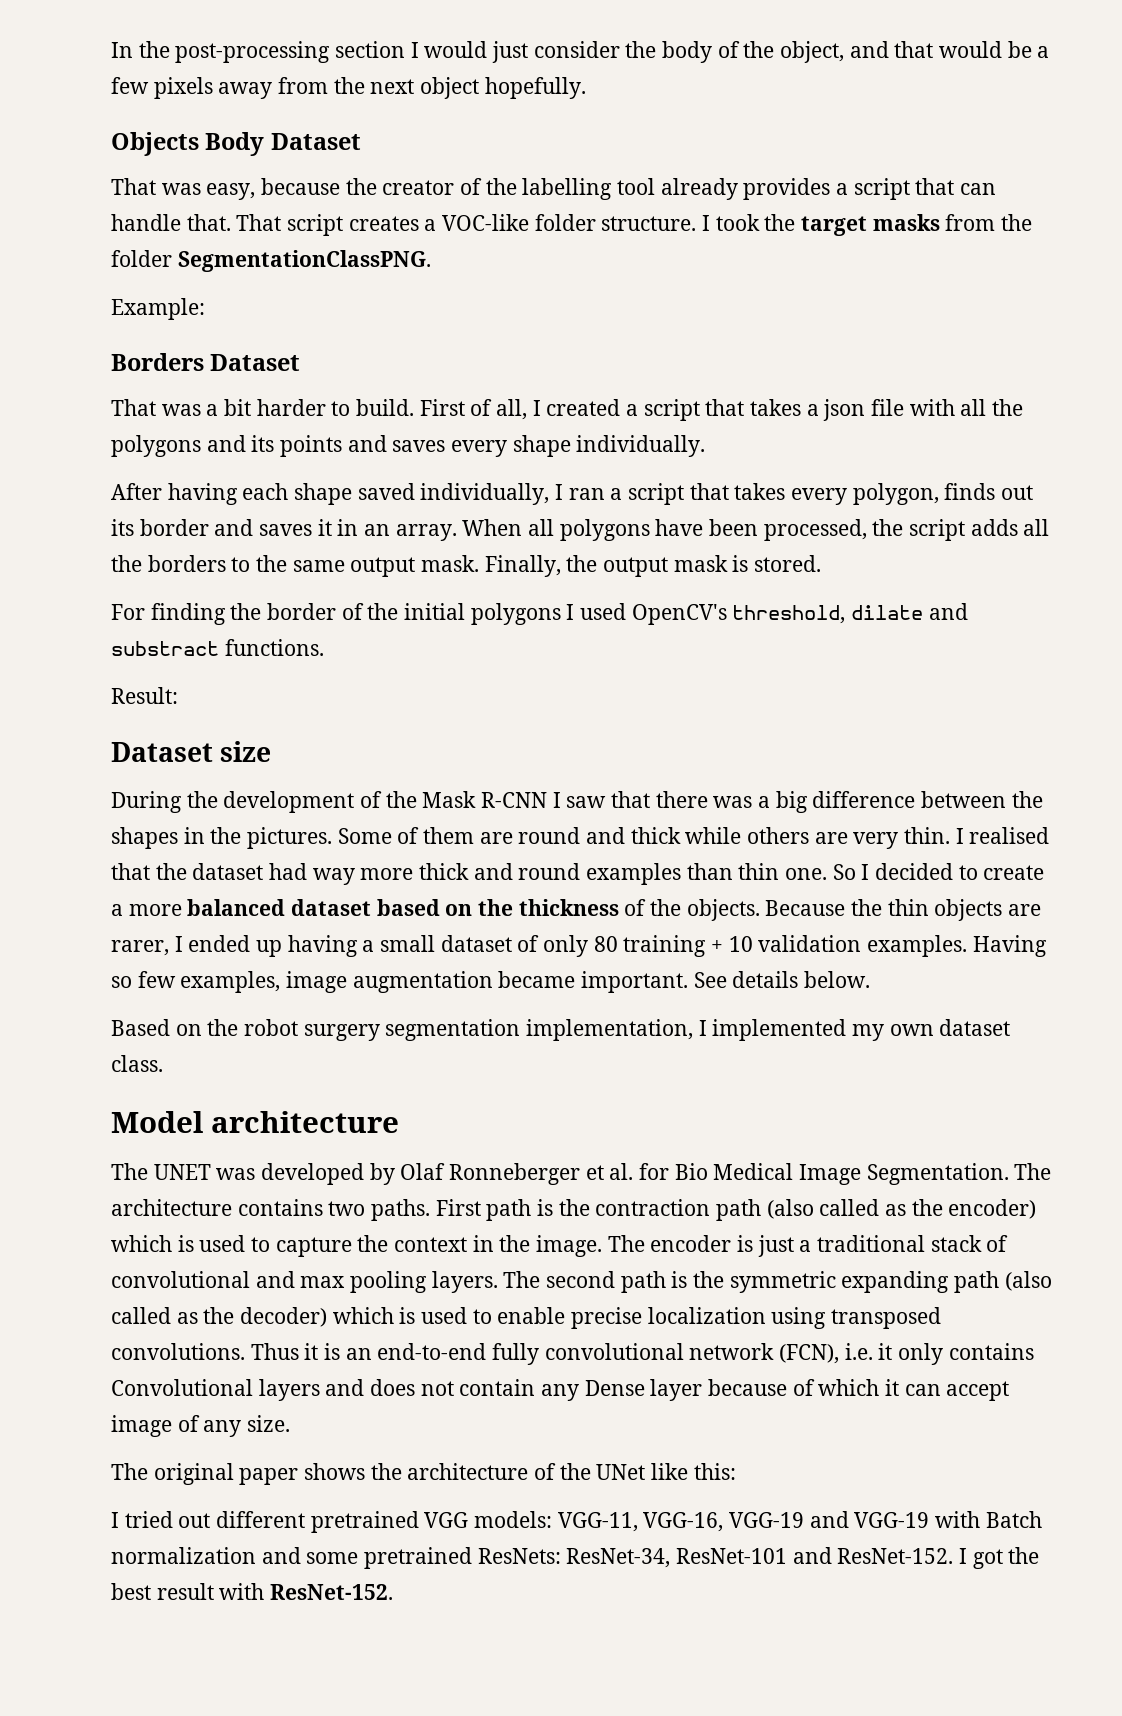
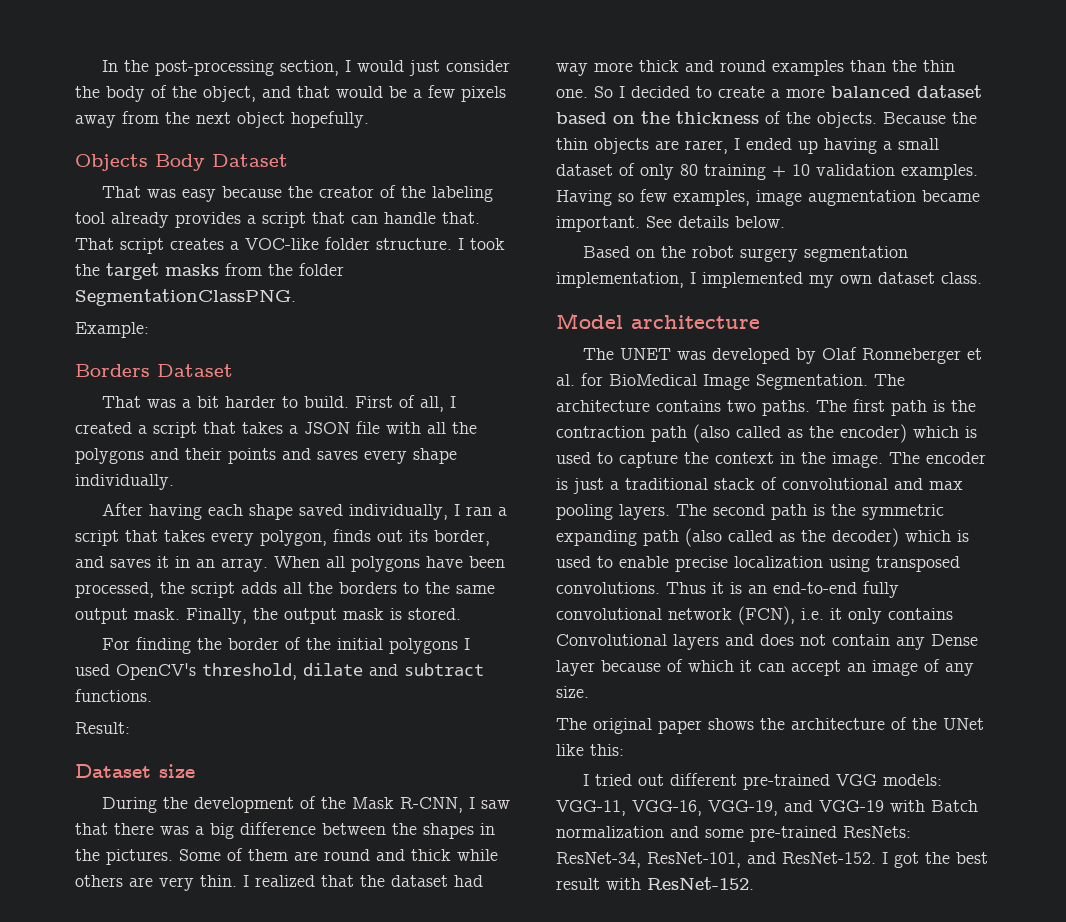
- In the post-processing section I would just consider the body of the object, and that would be a few pixels away from the next object hopefully.
+ In the post-processing section, I would just consider the body of the object, and that would be a few pixels away from the next object hopefully.
- That was easy, because the creator of the labelling tool already provides a script that can handle that.
+ That was easy because the creator of the labeling tool already provides a script that can handle that.
- First of all, I created a script that takes a json file with all the polygons and its points and saves every shape individually.
+ First of all, I created a script that takes a JSON file with all the polygons and their points and saves every shape individually.
- After having each shape saved individually, I ran a script that takes every polygon, finds out its border and saves it in an array.
+ After having each shape saved individually, I ran a script that takes every polygon, finds out its border, and saves it in an array.
- For finding the border of the initial polygons I used OpenCV's threshold, dilate and substract functions.
+ For finding the border of the initial polygons I used OpenCV's threshold, dilate and subtract functions.
- During the development of the Mask R-CNN I saw that there was a big difference between the shapes in the pictures.
+ During the development of the Mask R-CNN, I saw that there was a big difference between the shapes in the pictures.
- I realised that the dataset had way more thick and round examples than thin one.
+ I realized that the dataset had way more thick and round examples than the thin one.
- The UNET was developed by Olaf Ronneberger et al. for Bio Medical Image Segmentation.
+ The UNET was developed by Olaf Ronneberger et al. for BioMedical Image Segmentation.
- First path is the contraction path (also called as the encoder) which is used to capture the context in the image.
+ The first path is the contraction path (also called as the encoder) which is used to capture the context in the image.
- Thus it is an end-to-end fully convolutional network (FCN), i.e. it only contains Convolutional layers and does not contain any Dense layer because of which it can accept image of any size.
+ Thus it is an end-to-end fully convolutional network (FCN), i.e. it only contains Convolutional layers and does not contain any Dense layer because of which it can accept an image of any size.
- I tried out different pretrained VGG models: VGG-11, VGG-16, VGG-19 and VGG-19 with Batch normalization and some pretrained ResNets: ResNet-34, ResNet-101 and ResNet-152.
+ I tried out different pre-trained VGG models: VGG-11, VGG-16, VGG-19, and VGG-19 with Batch normalization and some pre-trained ResNets: ResNet-34, ResNet-101, and ResNet-152.

